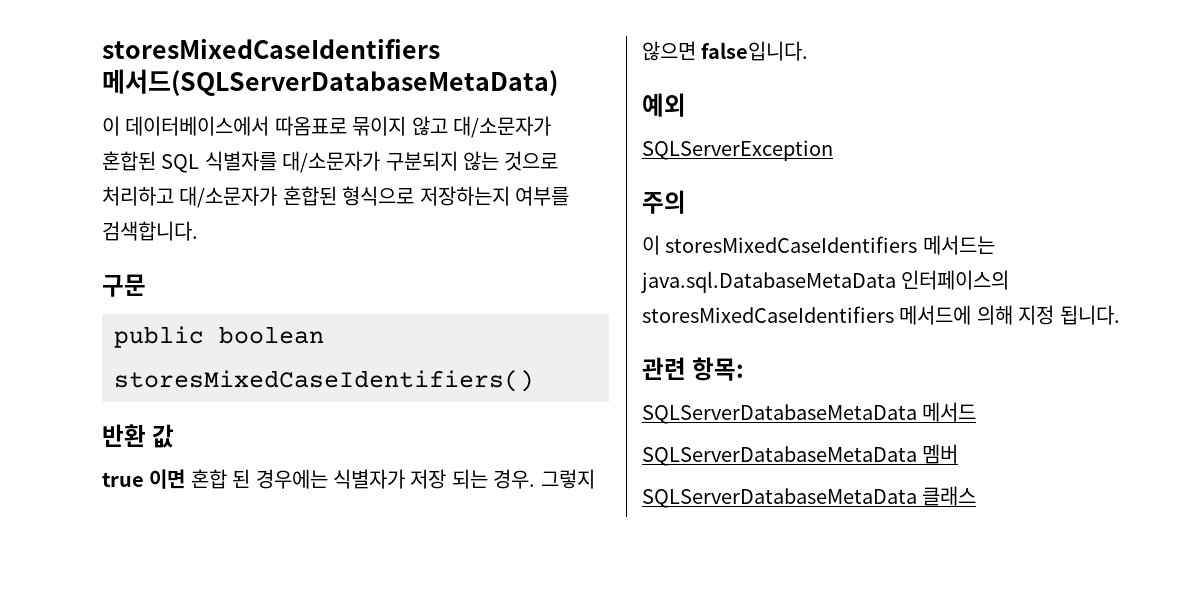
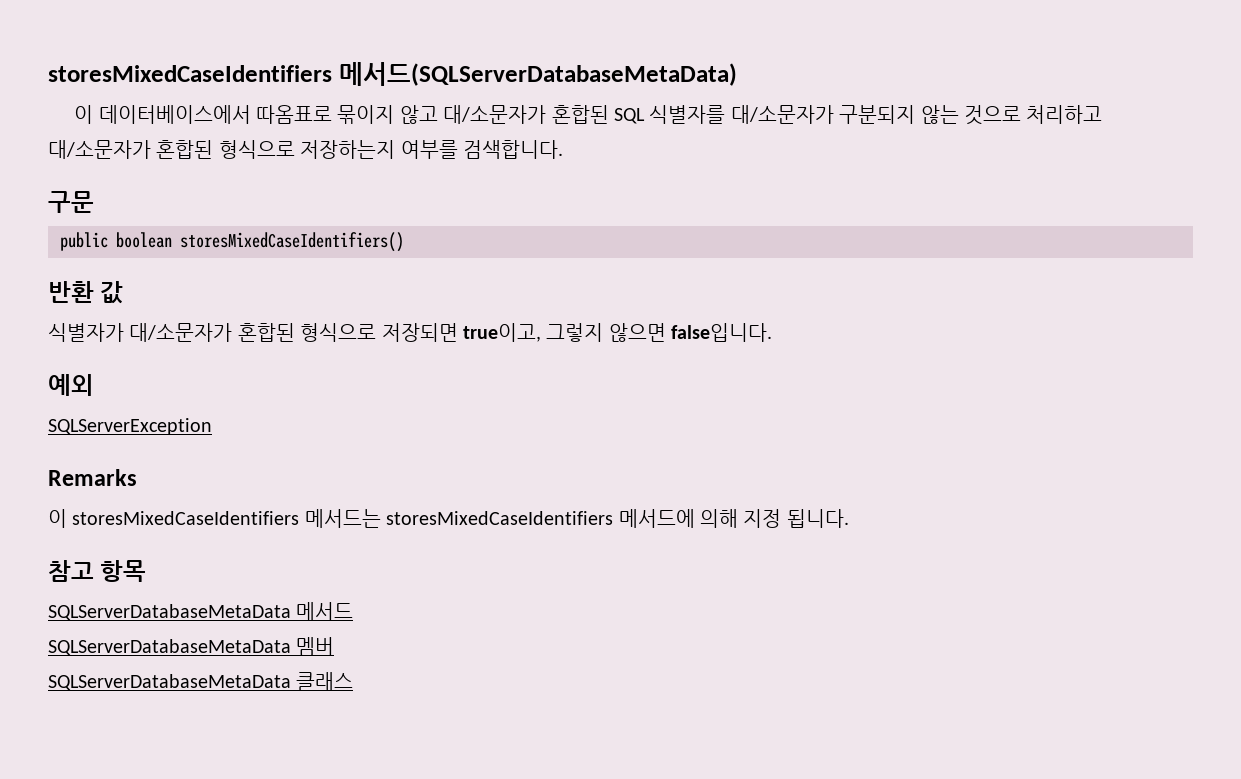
- true 이면 혼합 된 경우에는 식별자가 저장 되는 경우. 그렇지 않으면 false입니다.
+ 식별자가 대/소문자가 혼합된 형식으로 저장되면 true이고, 그렇지 않으면 false입니다.
- 주의
+ Remarks
- 이 storesMixedCaseIdentifiers 메서드는 java.sql.DatabaseMetaData 인터페이스의 storesMixedCaseIdentifiers 메서드에 의해 지정 됩니다.
+ 이 storesMixedCaseIdentifiers 메서드는 storesMixedCaseIdentifiers 메서드에 의해 지정 됩니다.
- 관련 항목:
+ 참고 항목

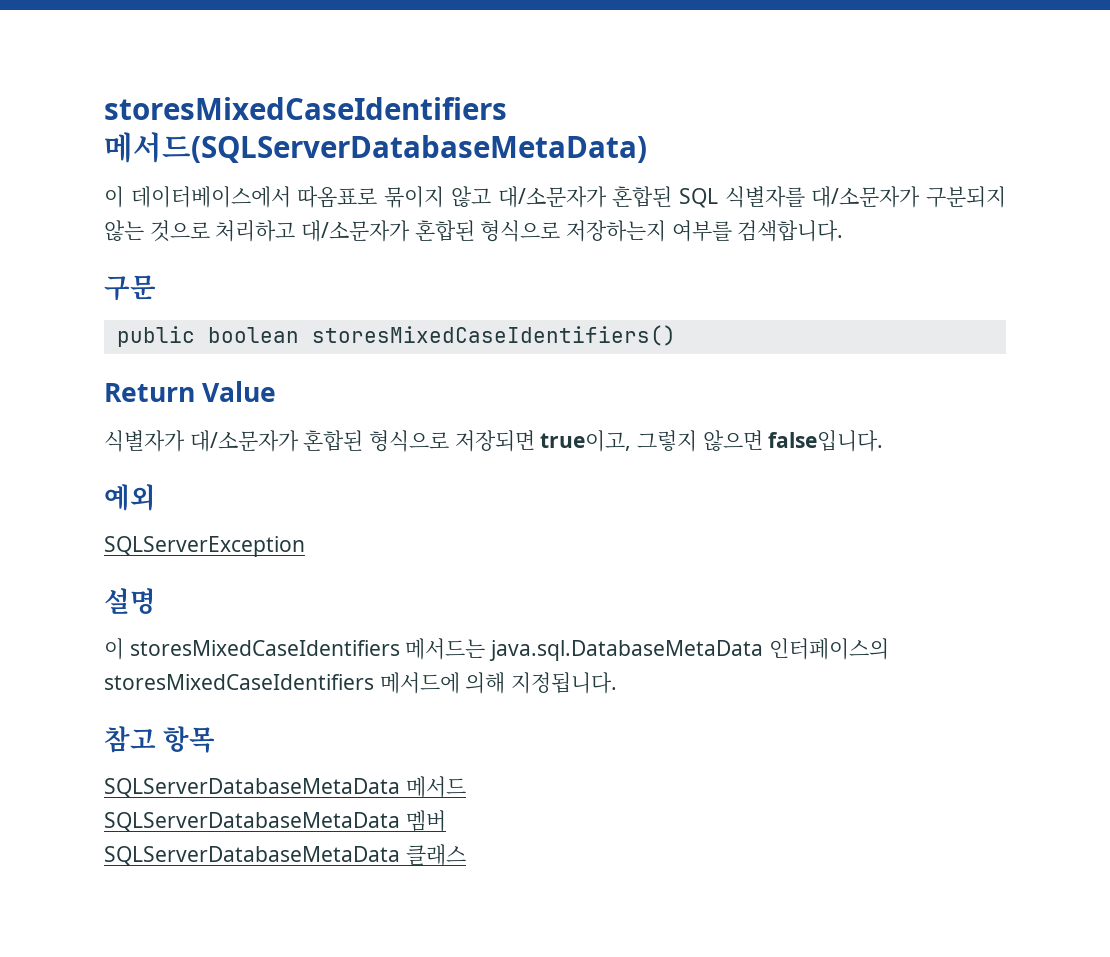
- 반환 값
+ Return Value
- Remarks
+ 설명
- 이 storesMixedCaseIdentifiers 메서드는 storesMixedCaseIdentifiers 메서드에 의해 지정 됩니다.
+ 이 storesMixedCaseIdentifiers 메서드는 java.sql.DatabaseMetaData 인터페이스의 storesMixedCaseIdentifiers 메서드에 의해 지정됩니다.

